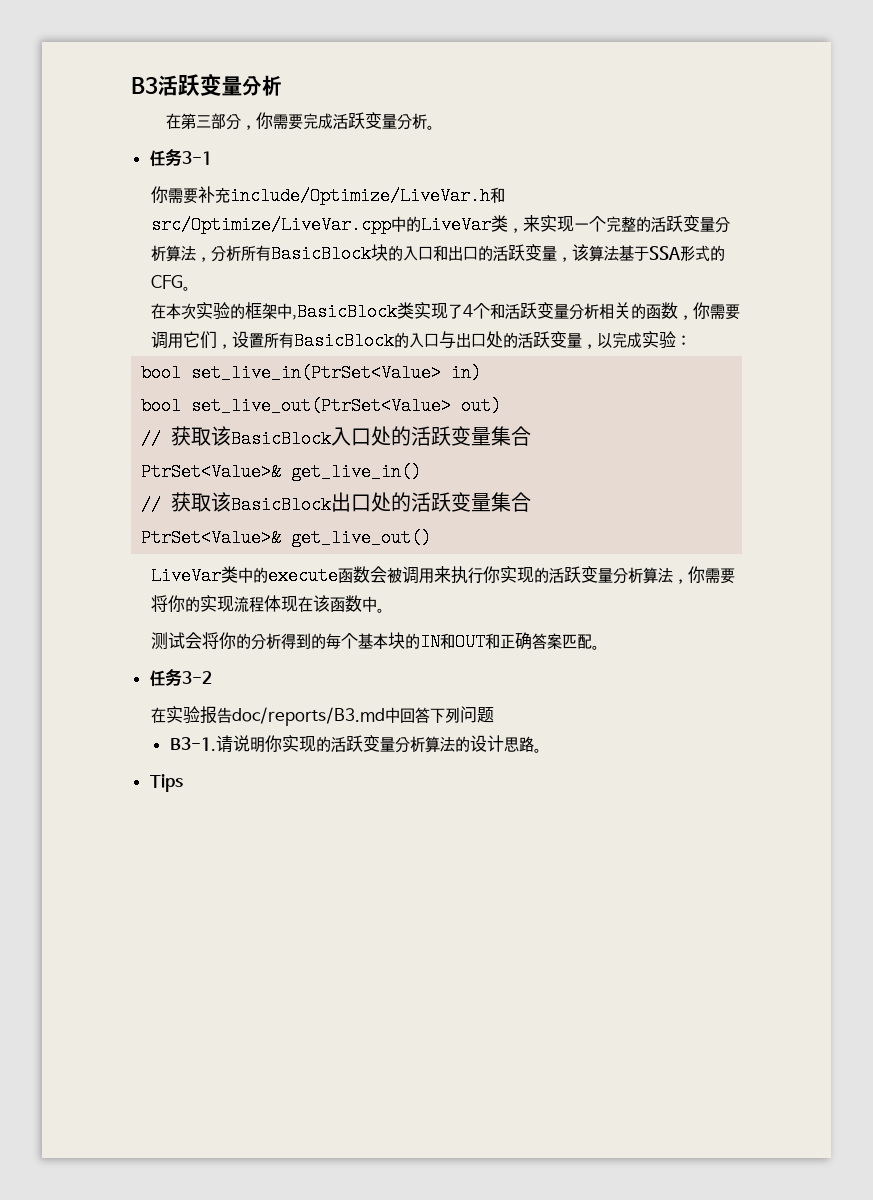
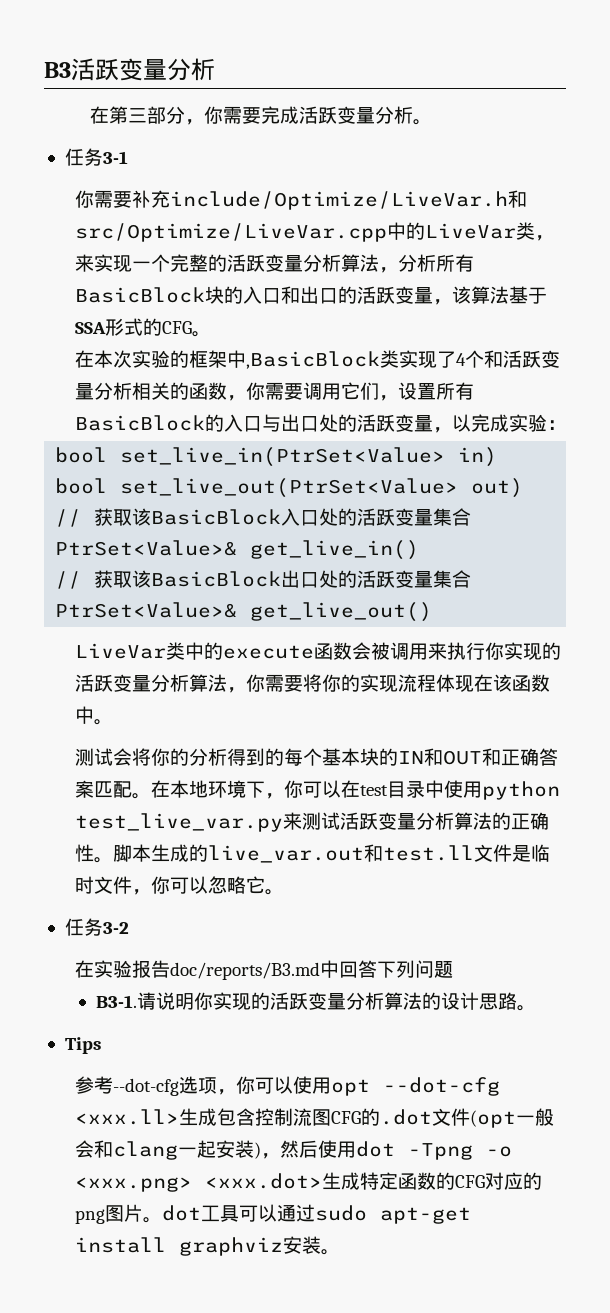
+ 在本地环境下，你可以在test目录中使用python test_live_var.py来测试活跃变量分析算法的正确性。脚本生成的live_var.out和test.ll文件是临时文件，你可以忽略它。
+ 参考--dot-cfg选项，你可以使用opt --dot-cfg <xxx.ll>生成包含控制流图CFG的.dot文件(opt一般会和clang一起安装)，然后使用dot -Tpng -o <xxx.png> <xxx.dot>生成特定函数的CFG对应的png图片。dot工具可以通过sudo apt-get install graphviz安装。

